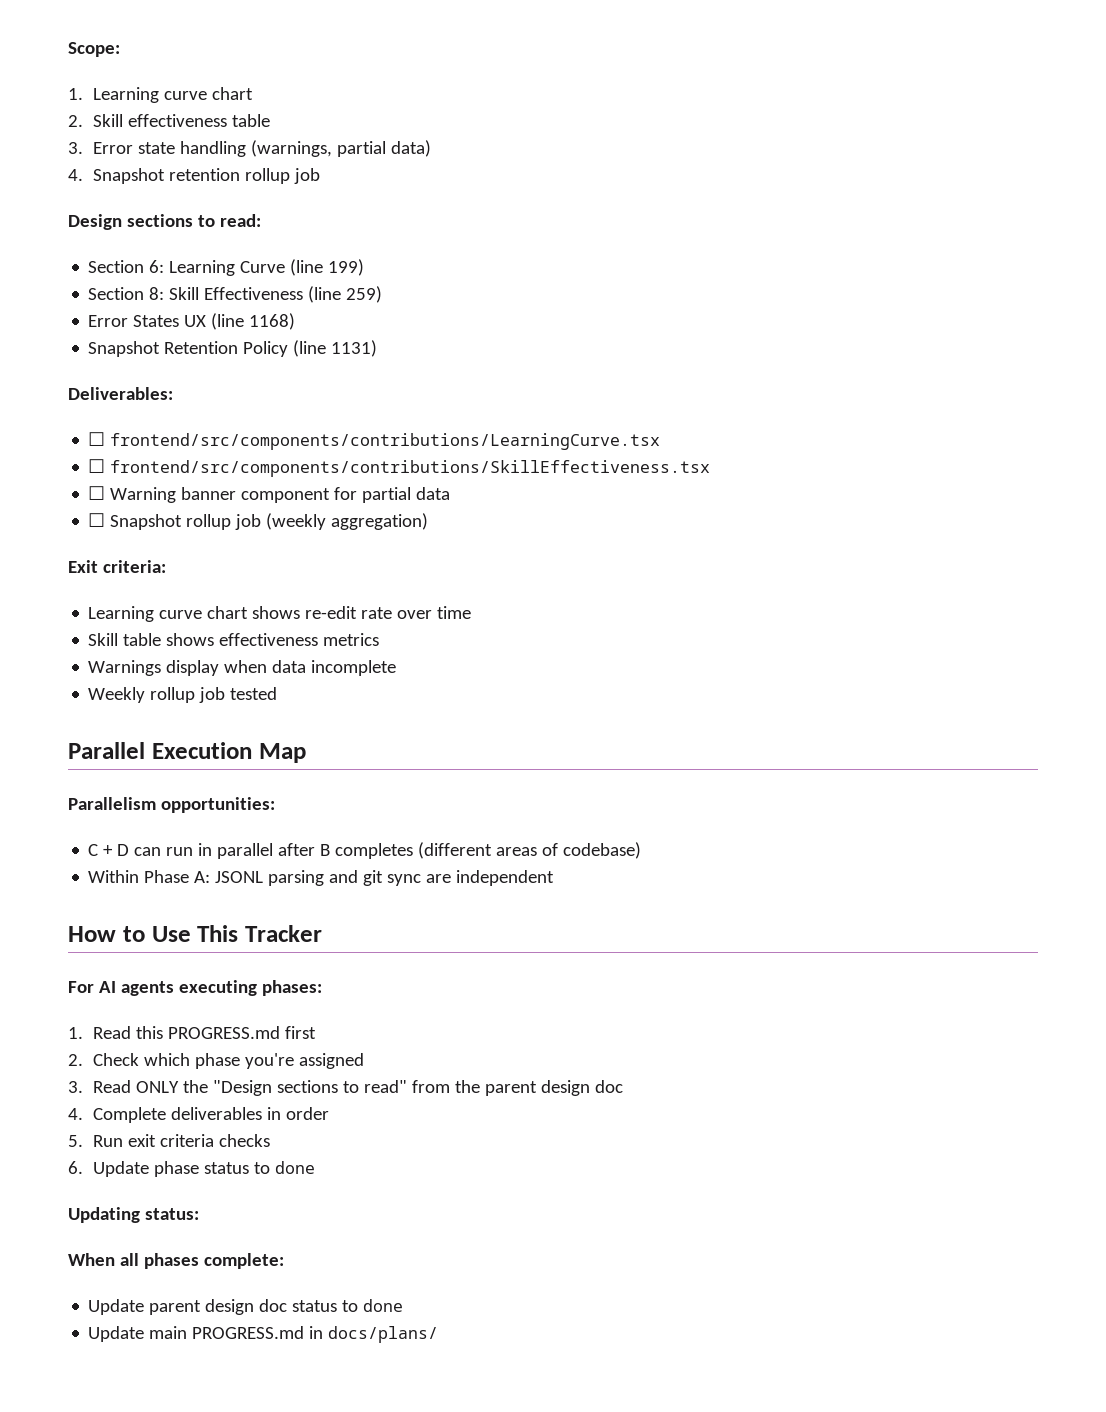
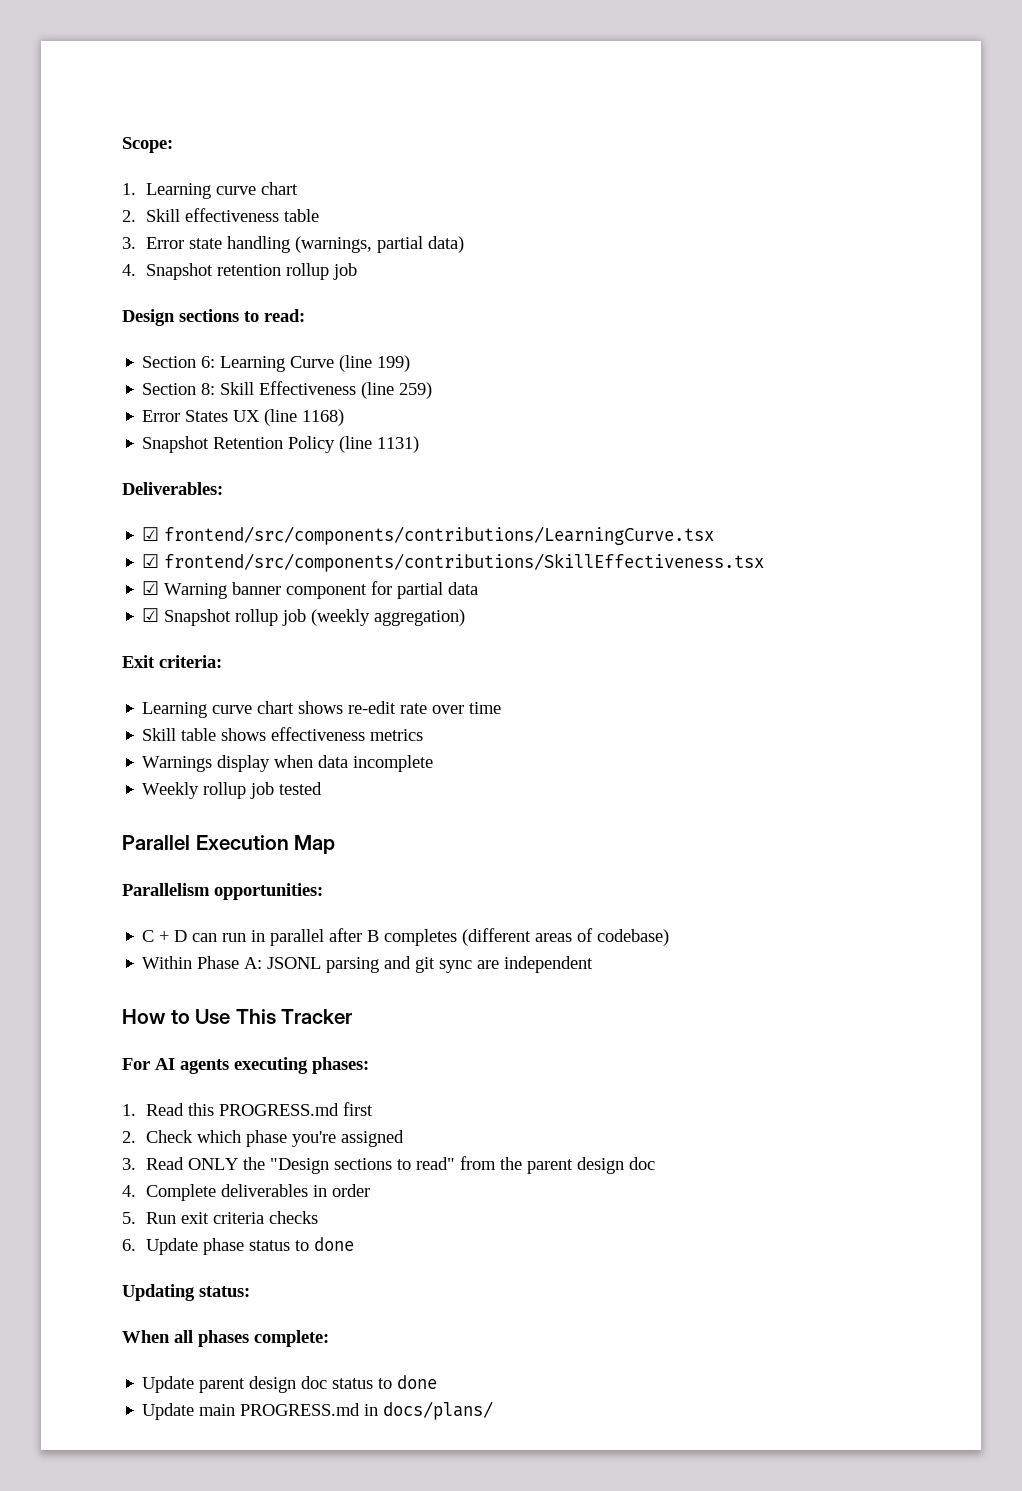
- ☐ frontend/src/components/contributions/LearningCurve.tsx
+ ☑ frontend/src/components/contributions/LearningCurve.tsx
- ☐ frontend/src/components/contributions/SkillEffectiveness.tsx
+ ☑ frontend/src/components/contributions/SkillEffectiveness.tsx
- ☐ Warning banner component for partial data
+ ☑ Warning banner component for partial data
- ☐ Snapshot rollup job (weekly aggregation)
+ ☑ Snapshot rollup job (weekly aggregation)

